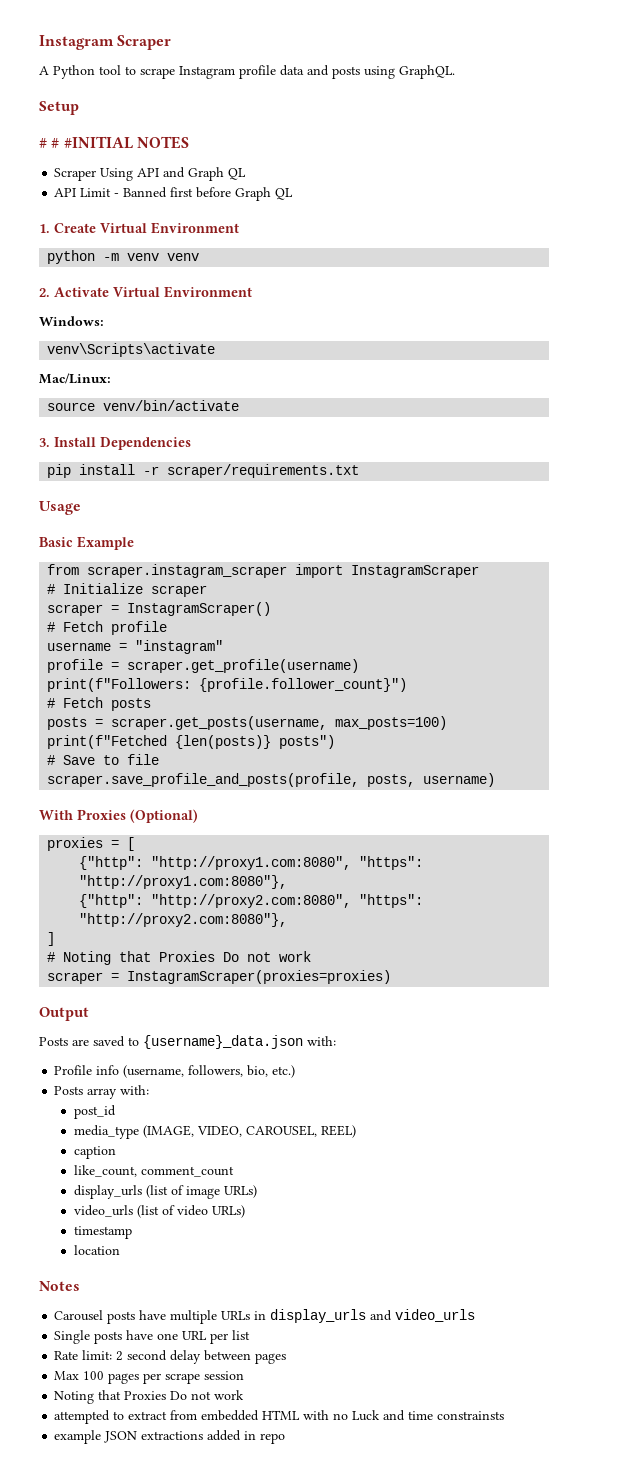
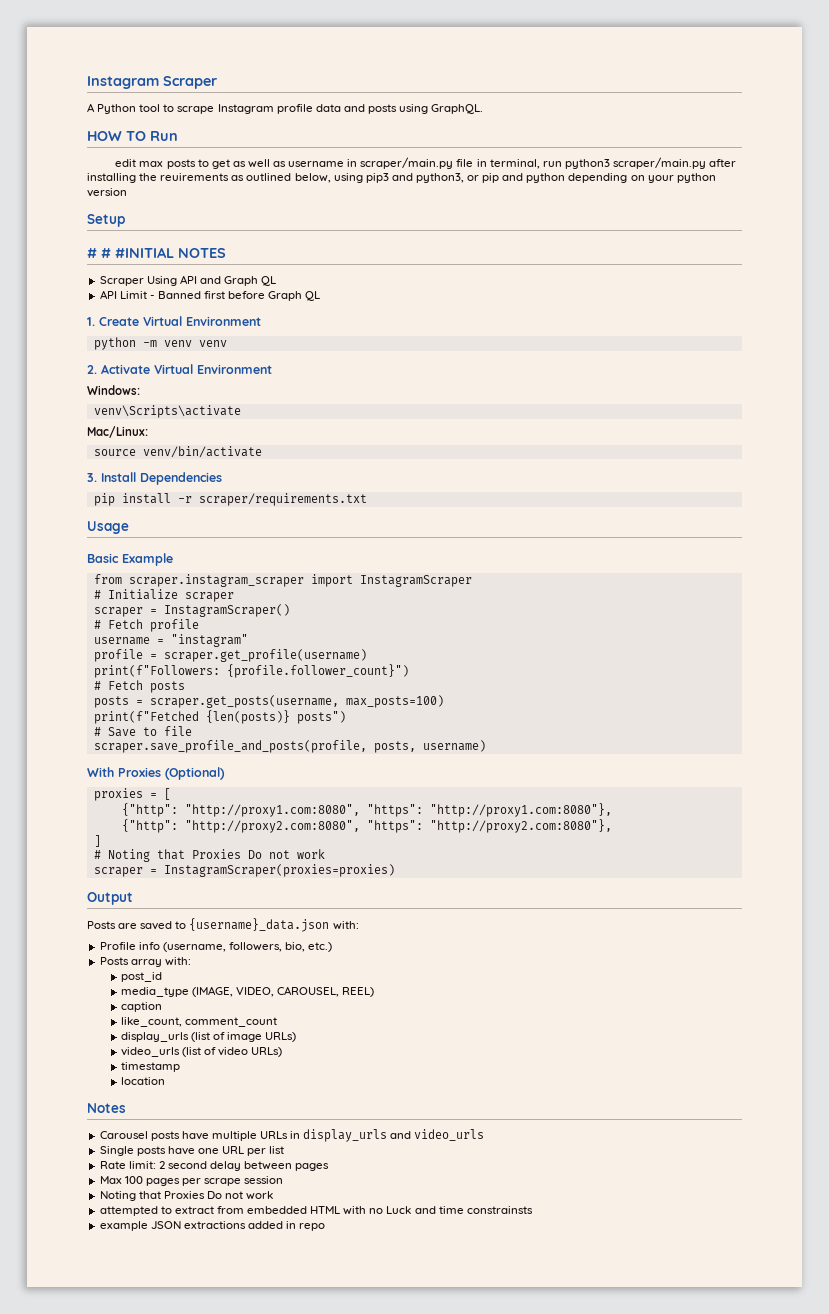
+ HOW TO Run
+ edit max posts to get as well as username in scraper/main.py file in terminal, run python3 scraper/main.py after installing the reuirements as outlined below, using pip3 and python3, or pip and python depending on your python version

